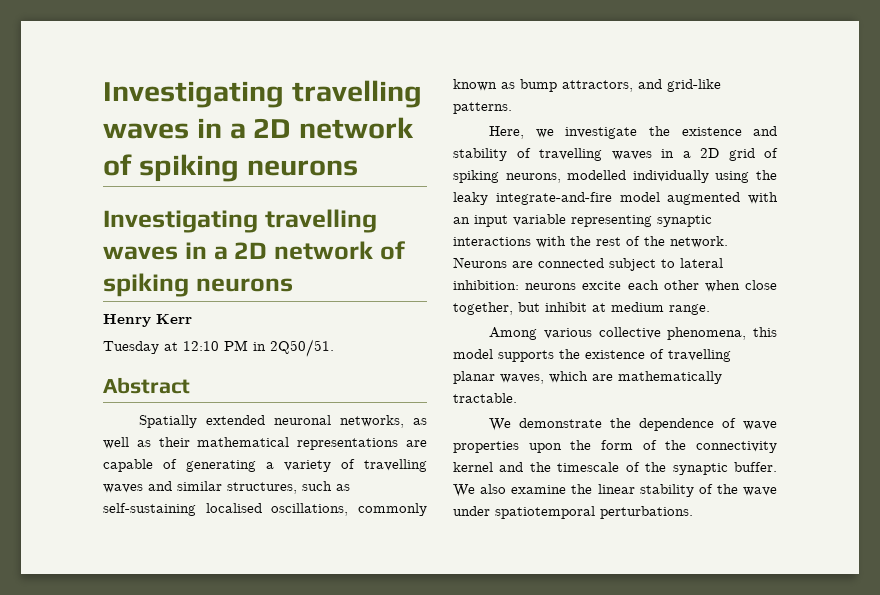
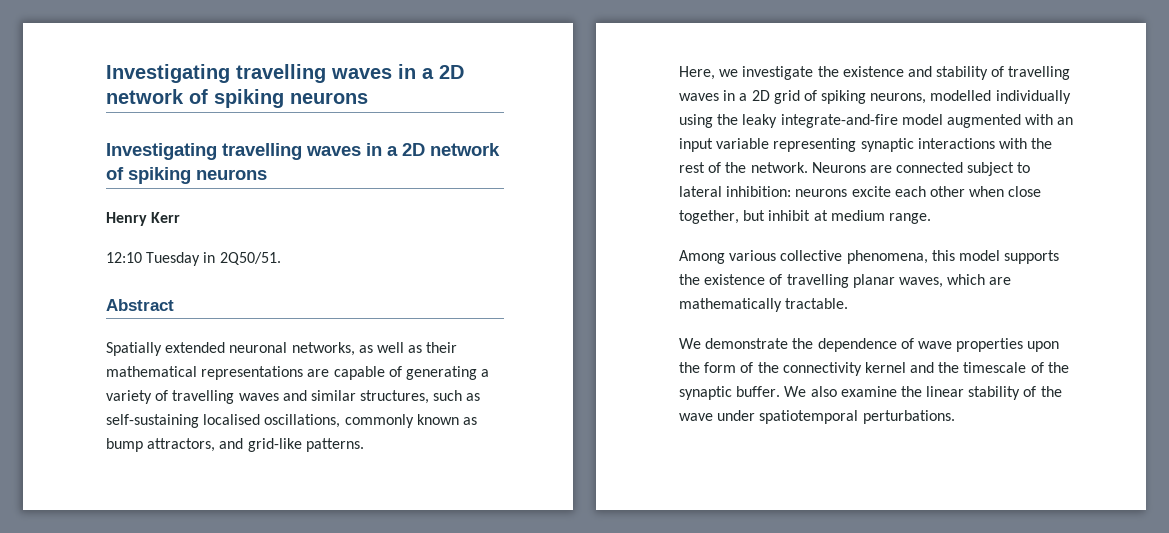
- Tuesday at 12:10 PM in 2Q50/51.
+ 12:10 Tuesday in 2Q50/51.

